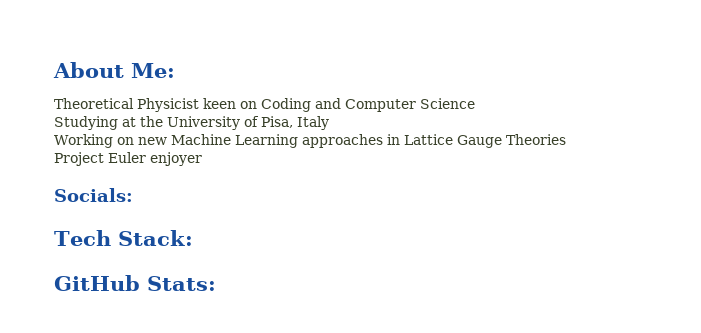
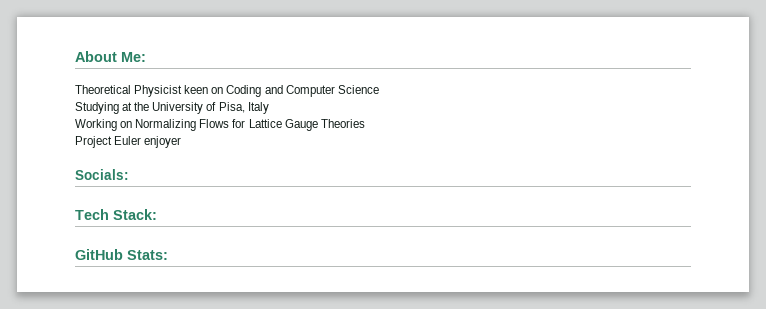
- Working on new Machine Learning approaches in Lattice Gauge Theories
+ Working on Normalizing Flows for Lattice Gauge Theories

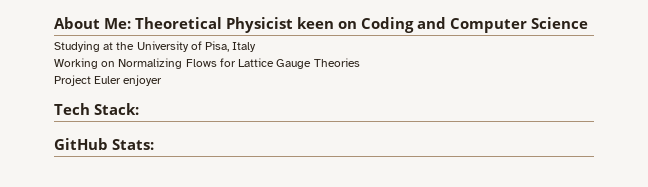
- About Me:
- Theoretical Physicist keen on Coding and Computer Science
+ About Me: Theoretical Physicist keen on Coding and Computer Science
- Socials:

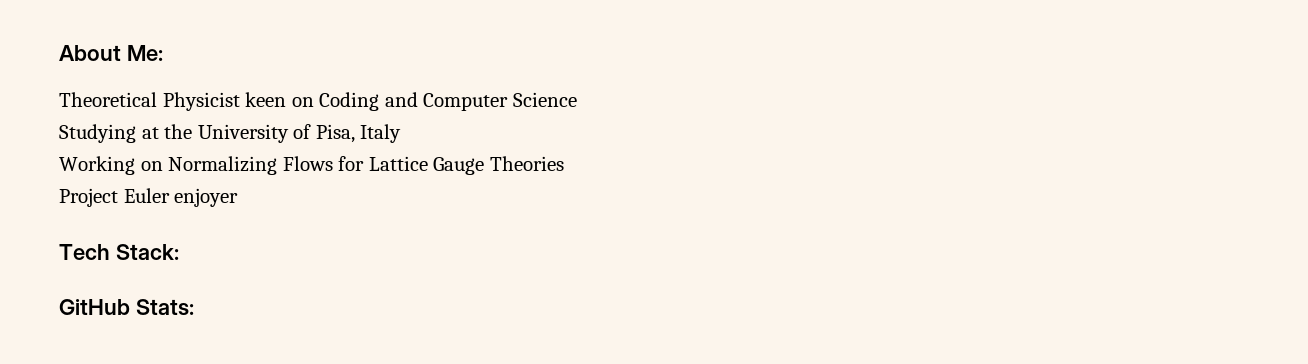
- About Me: Theoretical Physicist keen on Coding and Computer Science
+ About Me:
+ Theoretical Physicist keen on Coding and Computer Science

